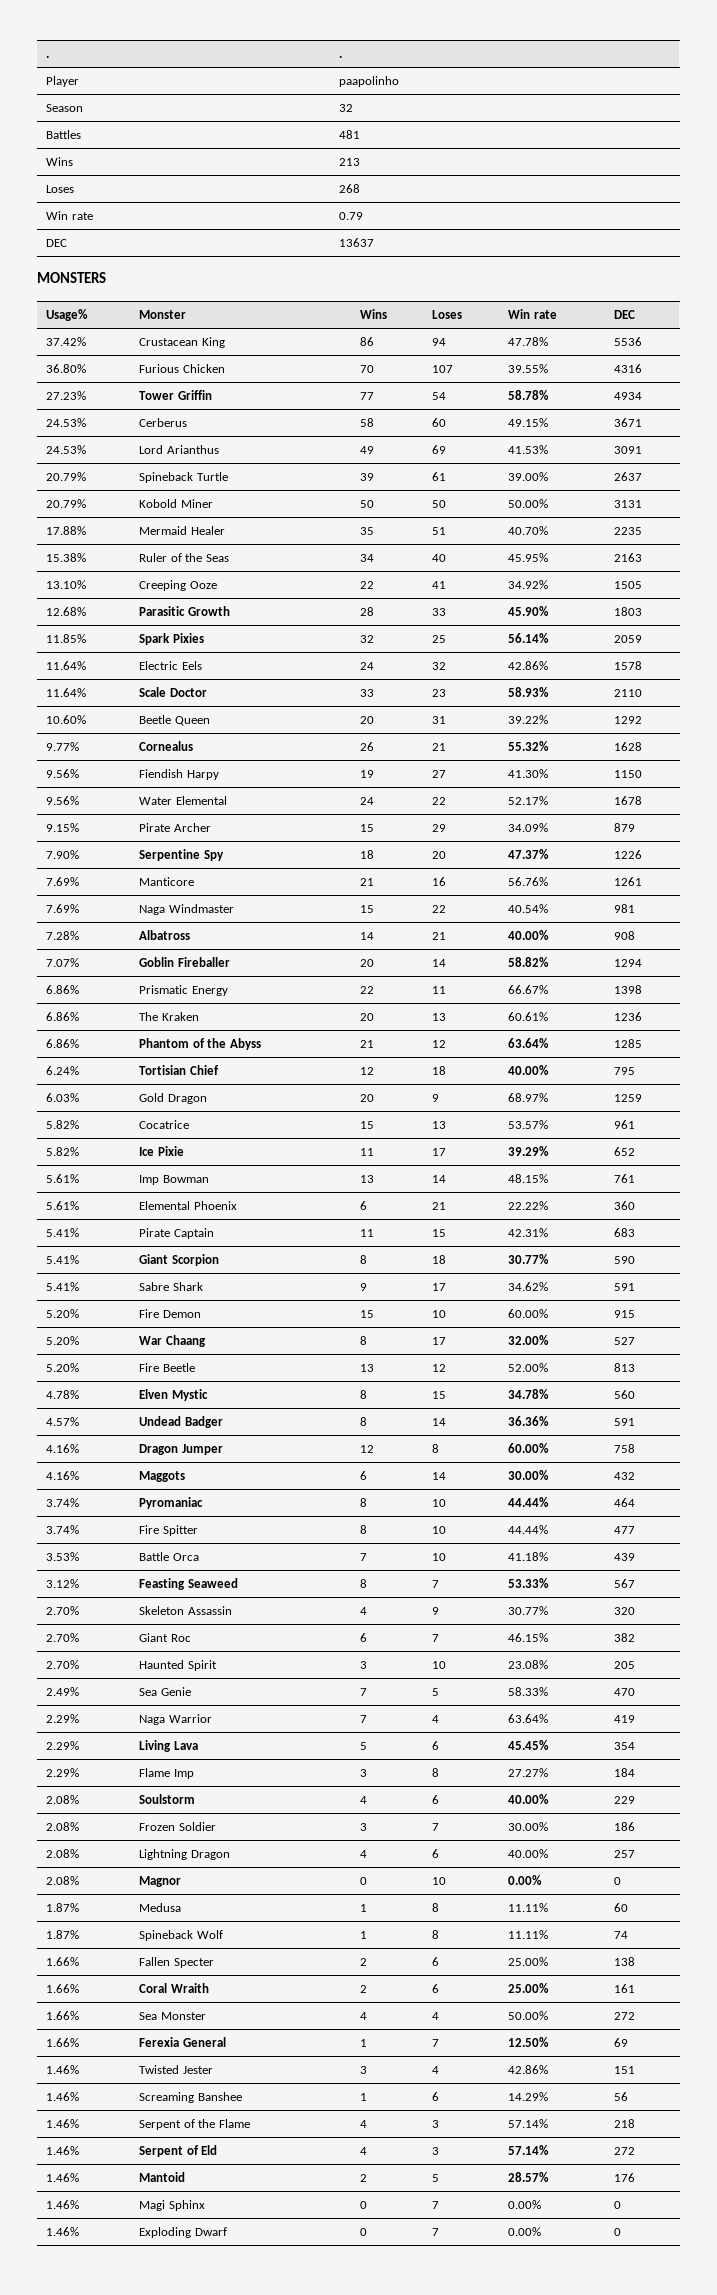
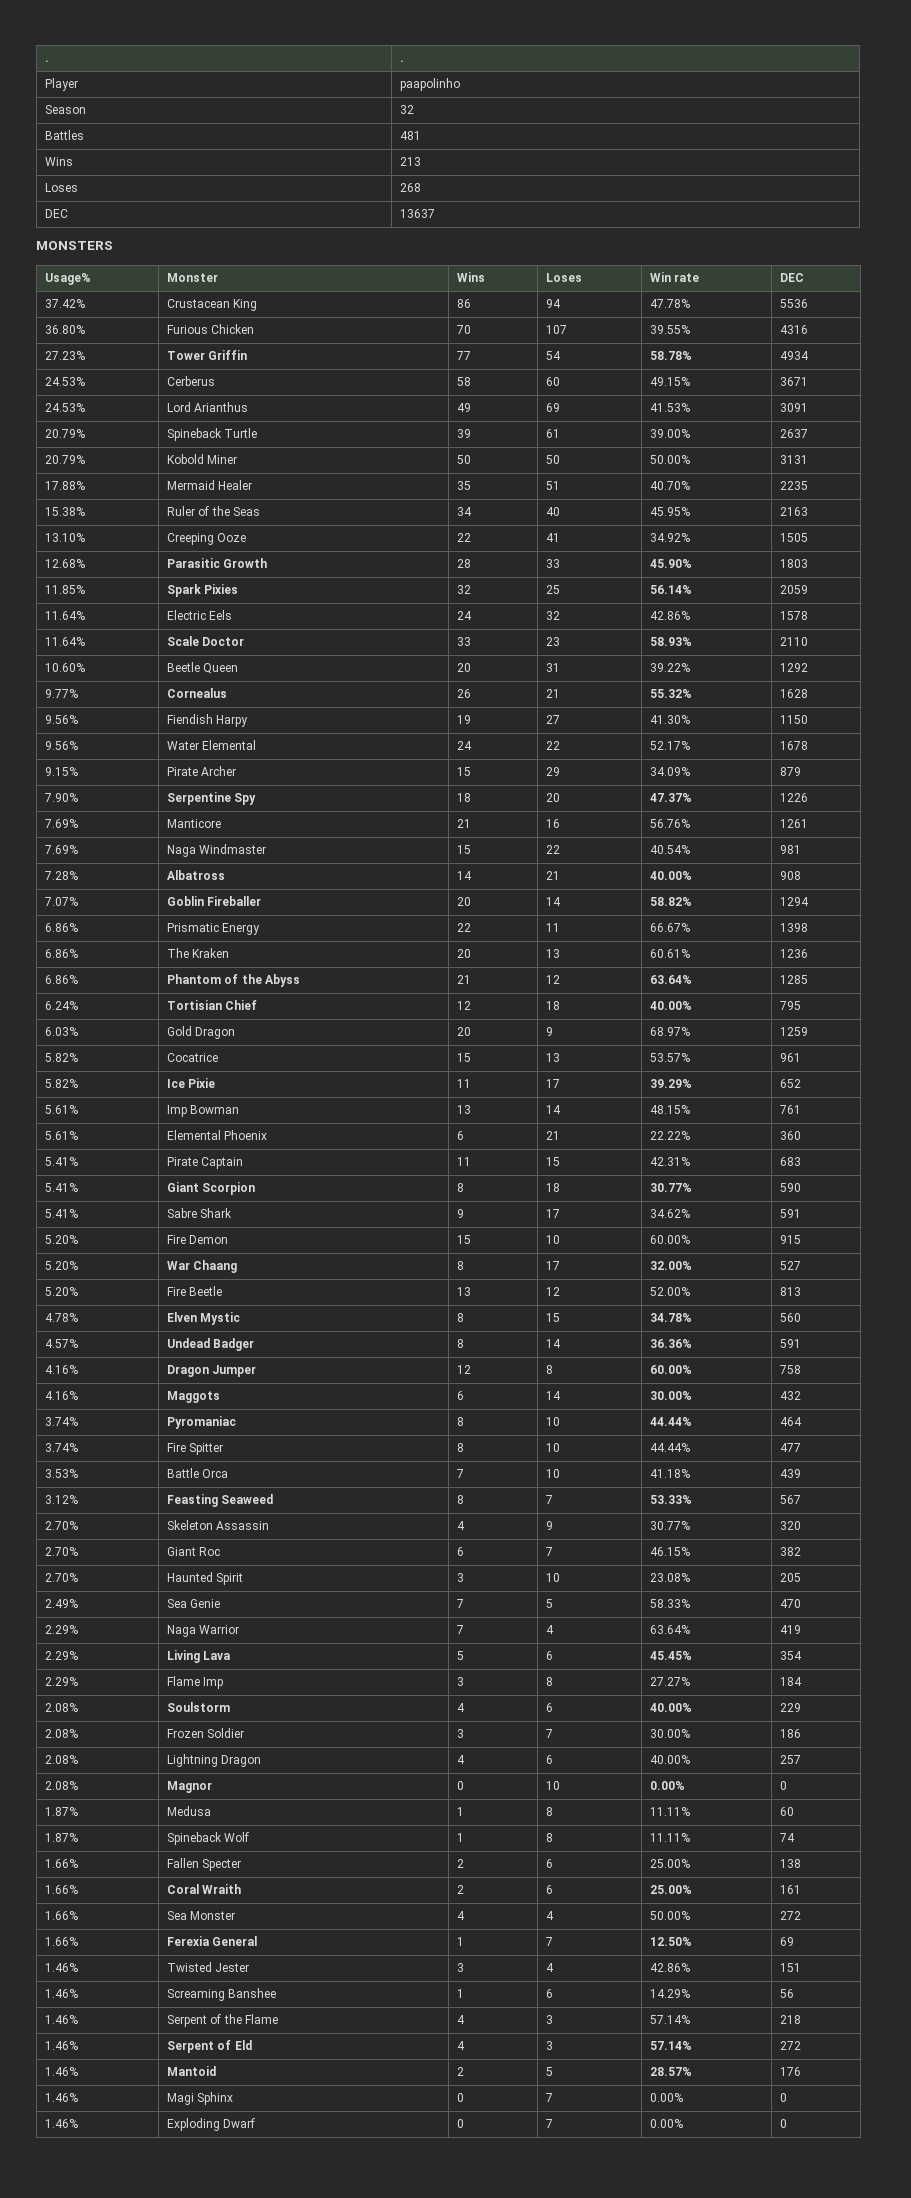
- Win rate | 0.79

